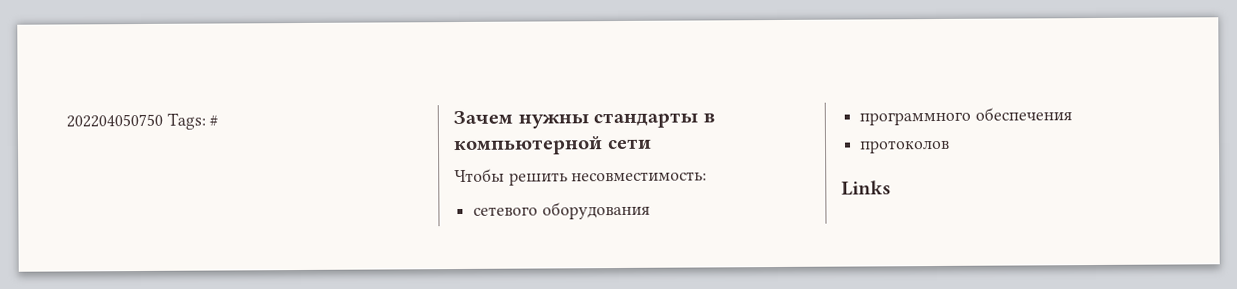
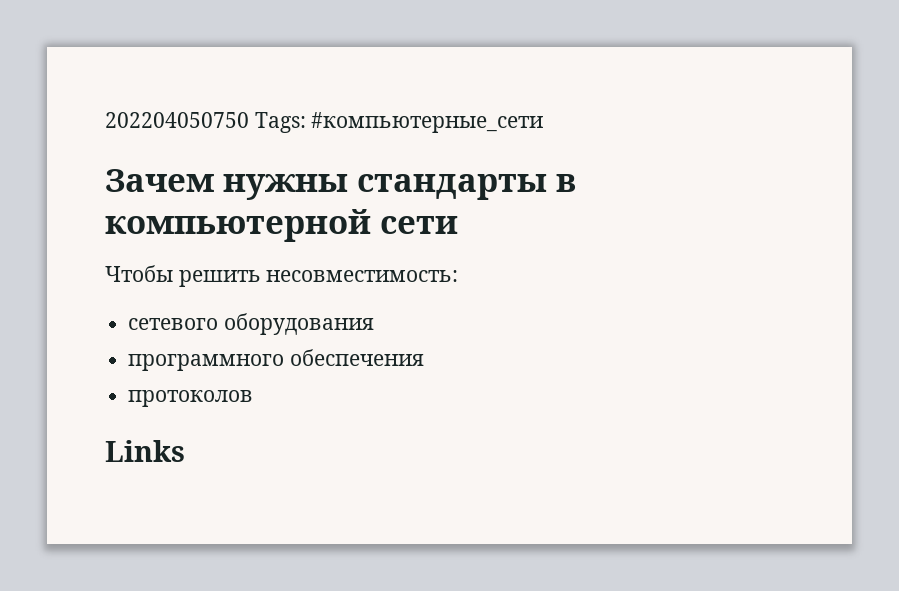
- 202204050750 Tags: #
+ 202204050750 Tags: #компьютерные_сети

